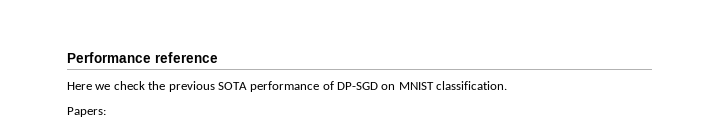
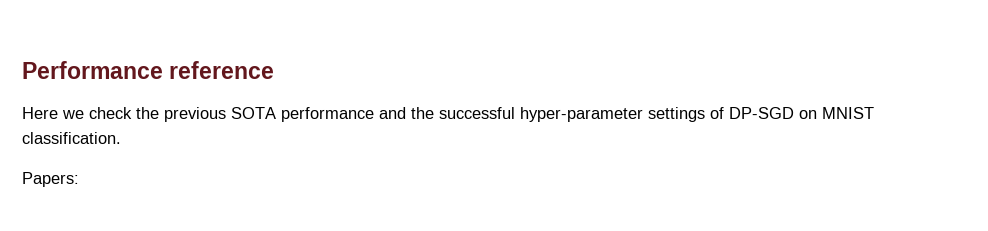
- Here we check the previous SOTA performance of DP-SGD on MNIST classification.
+ Here we check the previous SOTA performance and the successful hyper-parameter settings of DP-SGD on MNIST classification.

